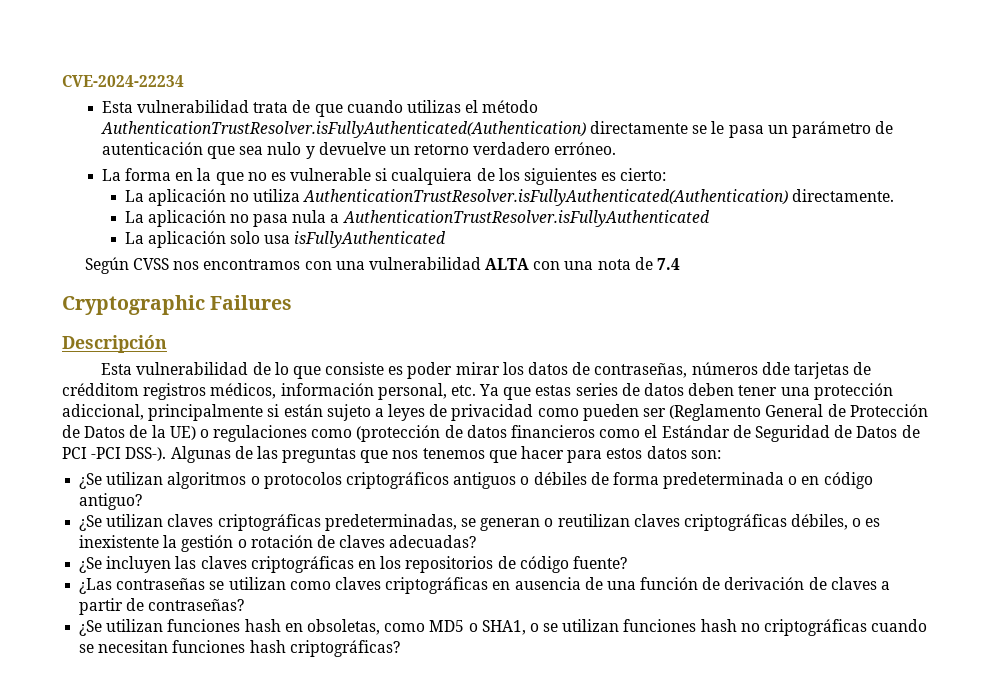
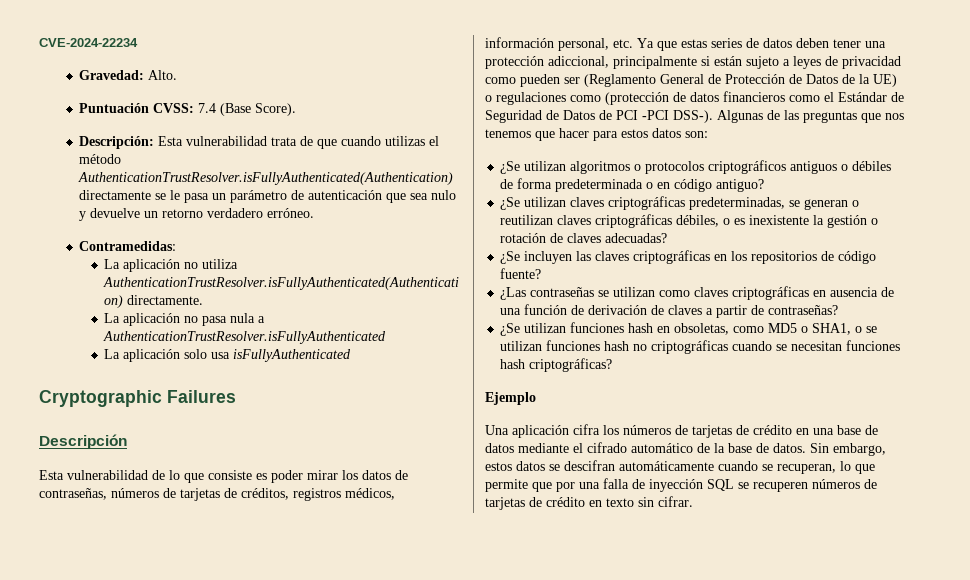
- Esta vulnerabilidad trata de que cuando utilizas el método AuthenticationTrustResolver.isFullyAuthenticated(Authentication) directamente se le pasa un parámetro de autenticación que sea nulo y devuelve un retorno verdadero erróneo.
+ Gravedad: Alto.
+ Puntuación CVSS: 7.4 (Base Score).
+ Descripción: Esta vulnerabilidad trata de que cuando utilizas el método AuthenticationTrustResolver.isFullyAuthenticated(Authentication) directamente se le pasa un parámetro de autenticación que sea nulo y devuelve un retorno verdadero erróneo.
- La forma en la que no es vulnerable si cualquiera de los siguientes es cierto:
+ Contramedidas:
- Según CVSS nos encontramos con una vulnerabilidad ALTA con una nota de 7.4
- Esta vulnerabilidad de lo que consiste es poder mirar los datos de contraseñas, números dde tarjetas de crédditom registros médicos, información personal, etc. Ya que estas series de datos deben tener una protección adiccional, principalmente si están sujeto a leyes de privacidad como pueden ser (Reglamento General de Protección de Datos de la UE) o regulaciones como (protección de datos financieros como el Estándar de Seguridad de Datos de PCI -PCI DSS-).
+ Esta vulnerabilidad de lo que consiste es poder mirar los datos de contraseñas, números de tarjetas de créditos, registros médicos, información personal, etc. Ya que estas series de datos deben tener una protección adiccional, principalmente si están sujeto a leyes de privacidad como pueden ser (Reglamento General de Protección de Datos de la UE) o regulaciones como (protección de datos financieros como el Estándar de Seguridad de Datos de PCI -PCI DSS-).
+ Ejemplo
+ Una aplicación cifra los números de tarjetas de crédito en una base de datos mediante el cifrado automático de la base de datos. Sin embargo, estos datos se descifran automáticamente cuando se recuperan, lo que permite que por una falla de inyección SQL se recuperen números de tarjetas de crédito en texto sin cifrar.

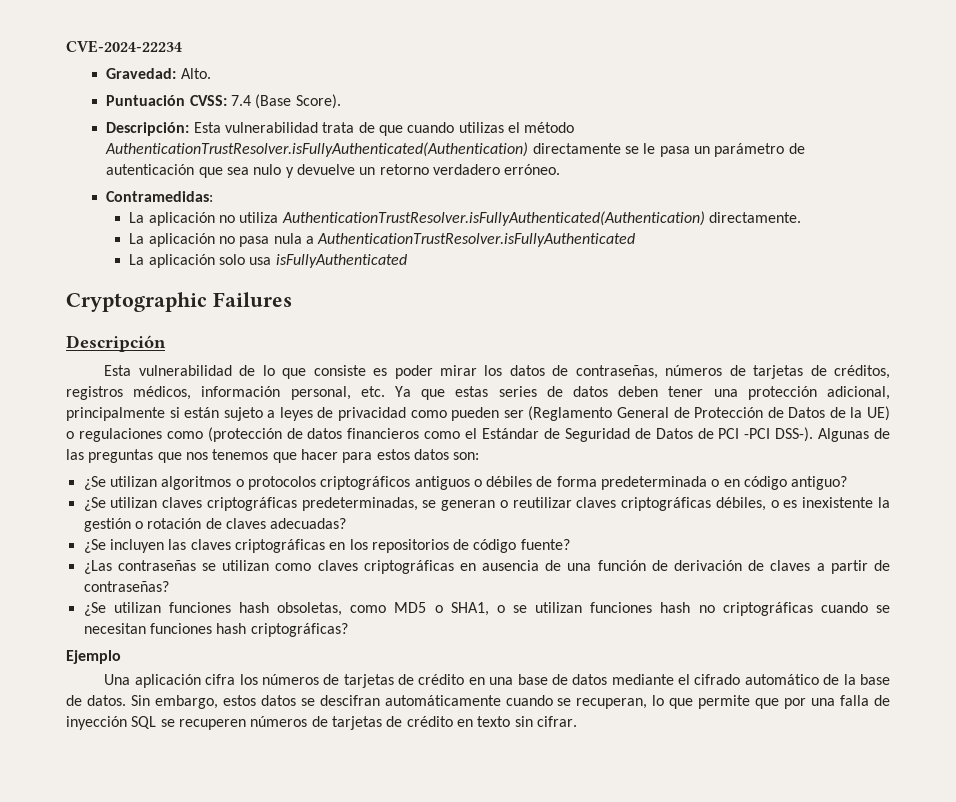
- Esta vulnerabilidad de lo que consiste es poder mirar los datos de contraseñas, números de tarjetas de créditos, registros médicos, información personal, etc. Ya que estas series de datos deben tener una protección adiccional, principalmente si están sujeto a leyes de privacidad como pueden ser (Reglamento General de Protección de Datos de la UE) o regulaciones como (protección de datos financieros como el Estándar de Seguridad de Datos de PCI -PCI DSS-).
+ Esta vulnerabilidad de lo que consiste es poder mirar los datos de contraseñas, números de tarjetas de créditos, registros médicos, información personal, etc. Ya que estas series de datos deben tener una protección adicional, principalmente si están sujeto a leyes de privacidad como pueden ser (Reglamento General de Protección de Datos de la UE) o regulaciones como (protección de datos financieros como el Estándar de Seguridad de Datos de PCI -PCI DSS-).
- ¿Se utilizan claves criptográficas predeterminadas, se generan o reutilizan claves criptográficas débiles, o es inexistente la gestión o rotación de claves adecuadas?
+ ¿Se utilizan claves criptográficas predeterminadas, se generan o reutilizar claves criptográficas débiles, o es inexistente la gestión o rotación de claves adecuadas?
- ¿Se utilizan funciones hash en obsoletas, como MD5 o SHA1, o se utilizan funciones hash no criptográficas cuando se necesitan funciones hash criptográficas?
+ ¿Se utilizan funciones hash obsoletas, como MD5 o SHA1, o se utilizan funciones hash no criptográficas cuando se necesitan funciones hash criptográficas?

